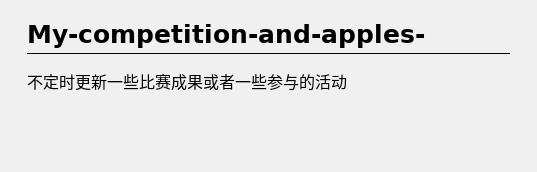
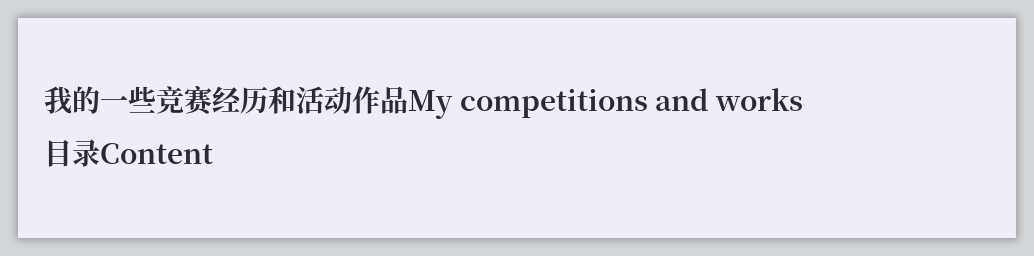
- My-competition-and-apples-
- 不定时更新一些比赛成果或者一些参与的活动
+ 我的一些竞赛经历和活动作品My competitions and works
+ 目录Content

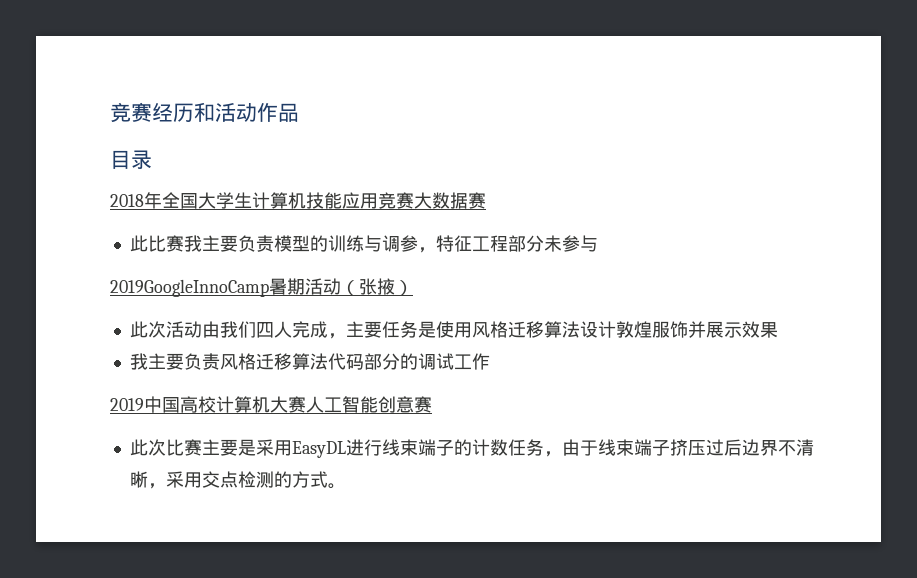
- 我的一些竞赛经历和活动作品My competitions and works
- 目录Content
+ 竞赛经历和活动作品
+ 目录
+ 2018年全国大学生计算机技能应用竞赛大数据赛
+ 此比赛我主要负责模型的训练与调参，特征工程部分未参与
+ 2019GoogleInnoCamp暑期活动（张掖）
+ 此次活动由我们四人完成，主要任务是使用风格迁移算法设计敦煌服饰并展示效果
+ 我主要负责风格迁移算法代码部分的调试工作
+ 2019中国高校计算机大赛人工智能创意赛
+ 此次比赛主要是采用EasyDL进行线束端子的计数任务，由于线束端子挤压过后边界不清晰，采用交点检测的方式。

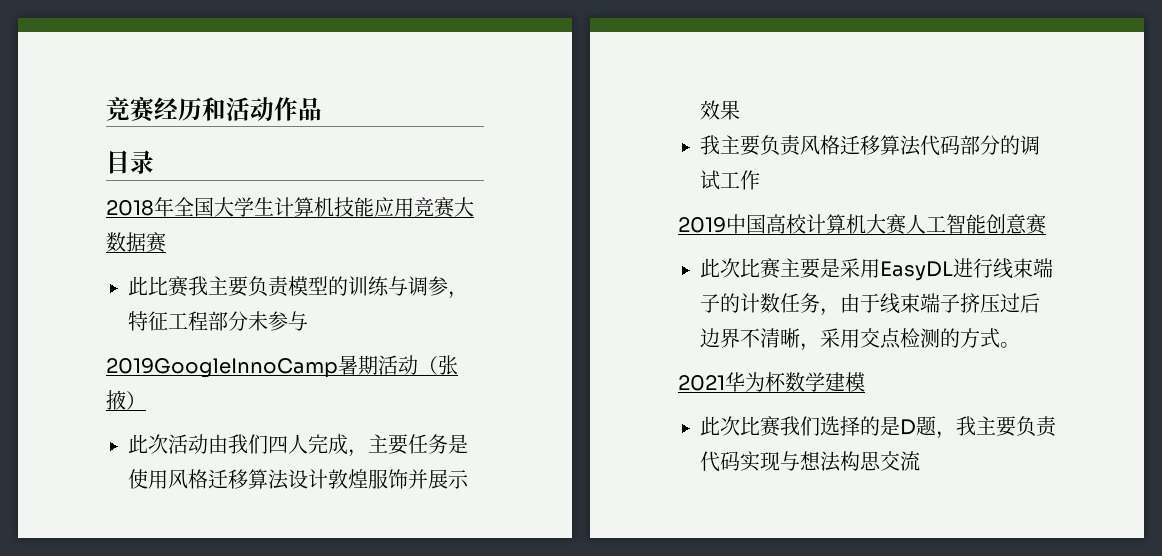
+ 2021华为杯数学建模
+ 此次比赛我们选择的是D题，我主要负责代码实现与想法构思交流

